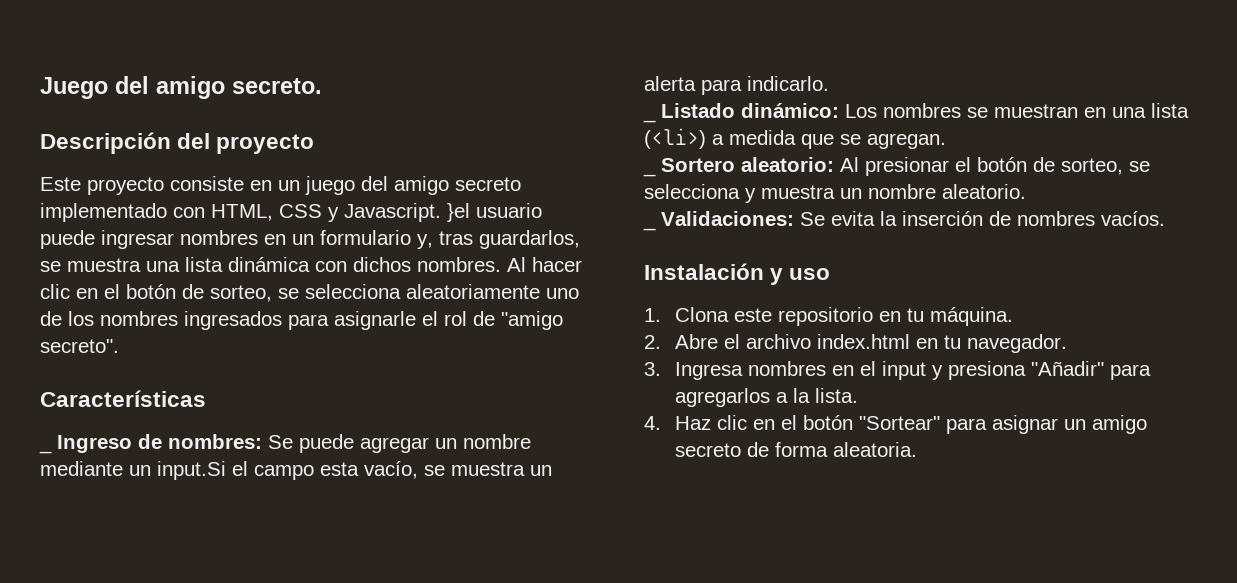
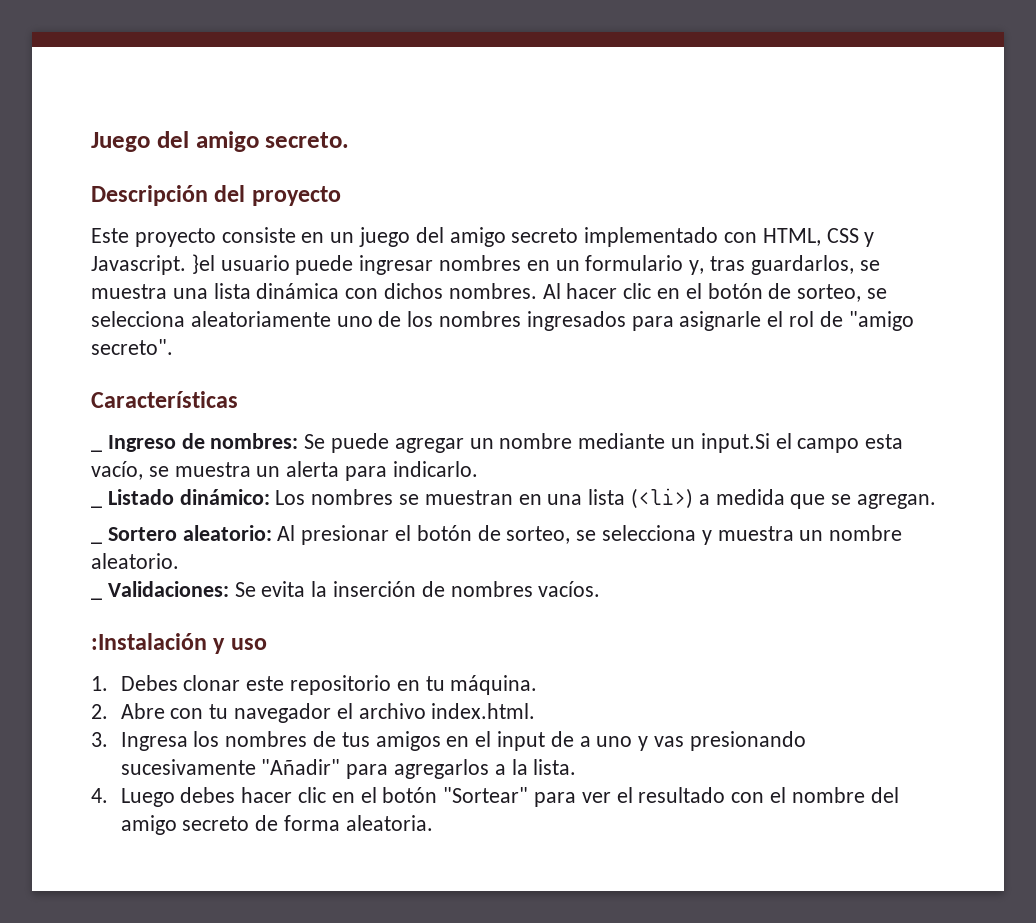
- Instalación y uso
+ :Instalación y uso
- 1. Clona este repositorio en tu máquina.
+ 1. Debes clonar este repositorio en tu máquina.
- 2. Abre el archivo index.html en tu navegador.
- 3. Ingresa nombres en el input y presiona "Añadir" para agregarlos a la lista.
+ 2. Abre con tu navegador el archivo index.html.
+ 3. Ingresa los nombres de tus amigos en el input de a uno y vas presionando sucesivamente "Añadir" para agregarlos a la lista.
- 4. Haz clic en el botón "Sortear" para asignar un amigo secreto de forma aleatoria.
+ 4. Luego debes hacer clic en el botón "Sortear" para ver el resultado con el nombre del amigo secreto de forma aleatoria.

